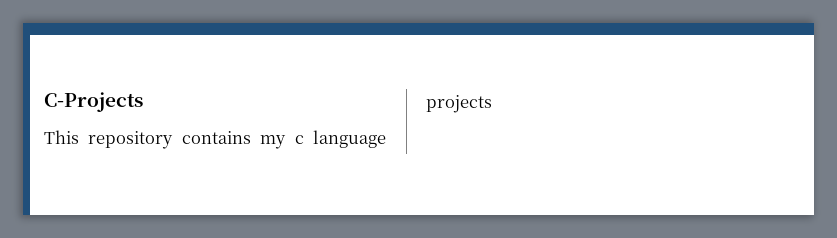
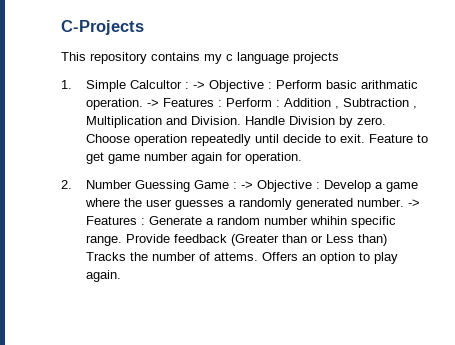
+ 1. Simple Calcultor : -> Objective : Perform basic arithmatic operation. -> Features : Perform : Addition , Subtraction , Multiplication and Division. Handle Division by zero. Choose operation repeatedly until decide to exit. Feature to get game number again for operation.
+ 2. Number Guessing Game : -> Objective : Develop a game where the user guesses a randomly generated number. -> Features : Generate a random number whihin specific range. Provide feedback (Greater than or Less than) Tracks the number of attems. Offers an option to play again.

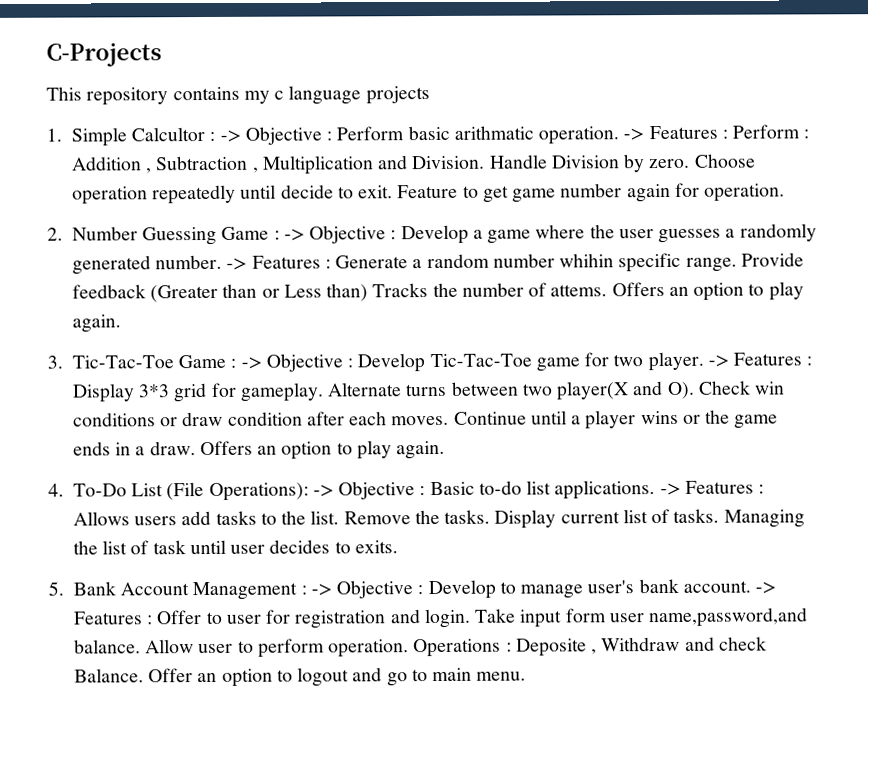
+ 3. Tic-Tac-Toe Game : -> Objective : Develop Tic-Tac-Toe game for two player. -> Features : Display 3*3 grid for gameplay. Alternate turns between two player(X and O). Check win conditions or draw condition after each moves. Continue until a player wins or the game ends in a draw. Offers an option to play again.
+ 4. To-Do List (File Operations): -> Objective : Basic to-do list applications. -> Features : Allows users add tasks to the list. Remove the tasks. Display current list of tasks. Managing the list of task until user decides to exits.
+ 5. Bank Account Management : -> Objective : Develop to manage user's bank account. -> Features : Offer to user for registration and login. Take input form user name,password,and balance. Allow user to perform operation. Operations : Deposite , Withdraw and check Balance. Offer an option to logout and go to main menu.

